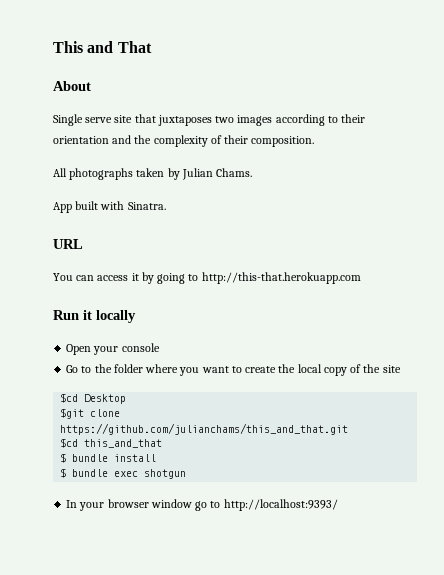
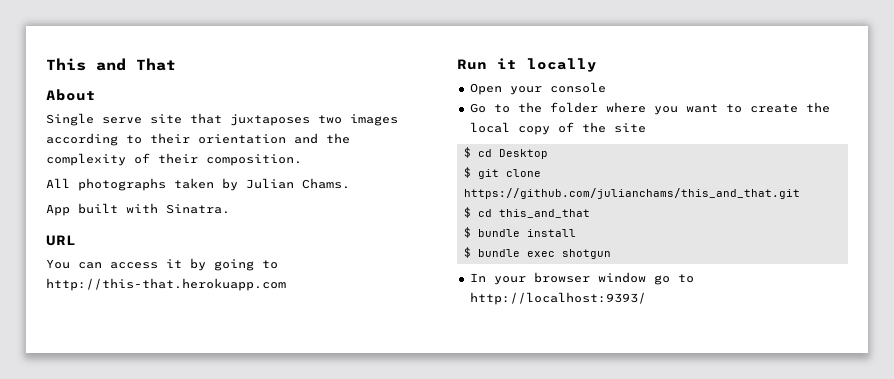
- $cd Desktop
+ $ cd Desktop
- $git clone https://github.com/julianchams/this_and_that.git
+ $ git clone https://github.com/julianchams/this_and_that.git
- $cd this_and_that
+ $ cd this_and_that

